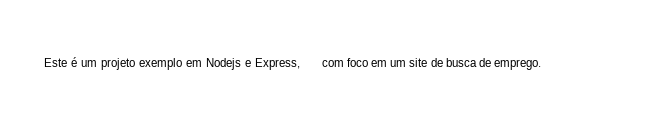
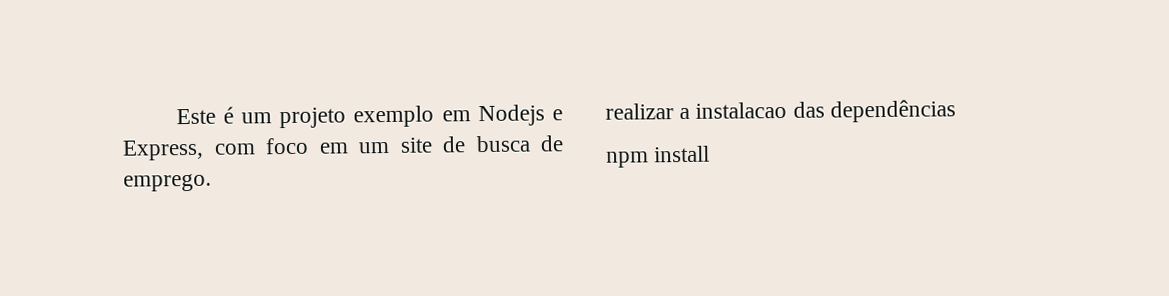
+ realizar a instalacao das dependências
+ npm install

